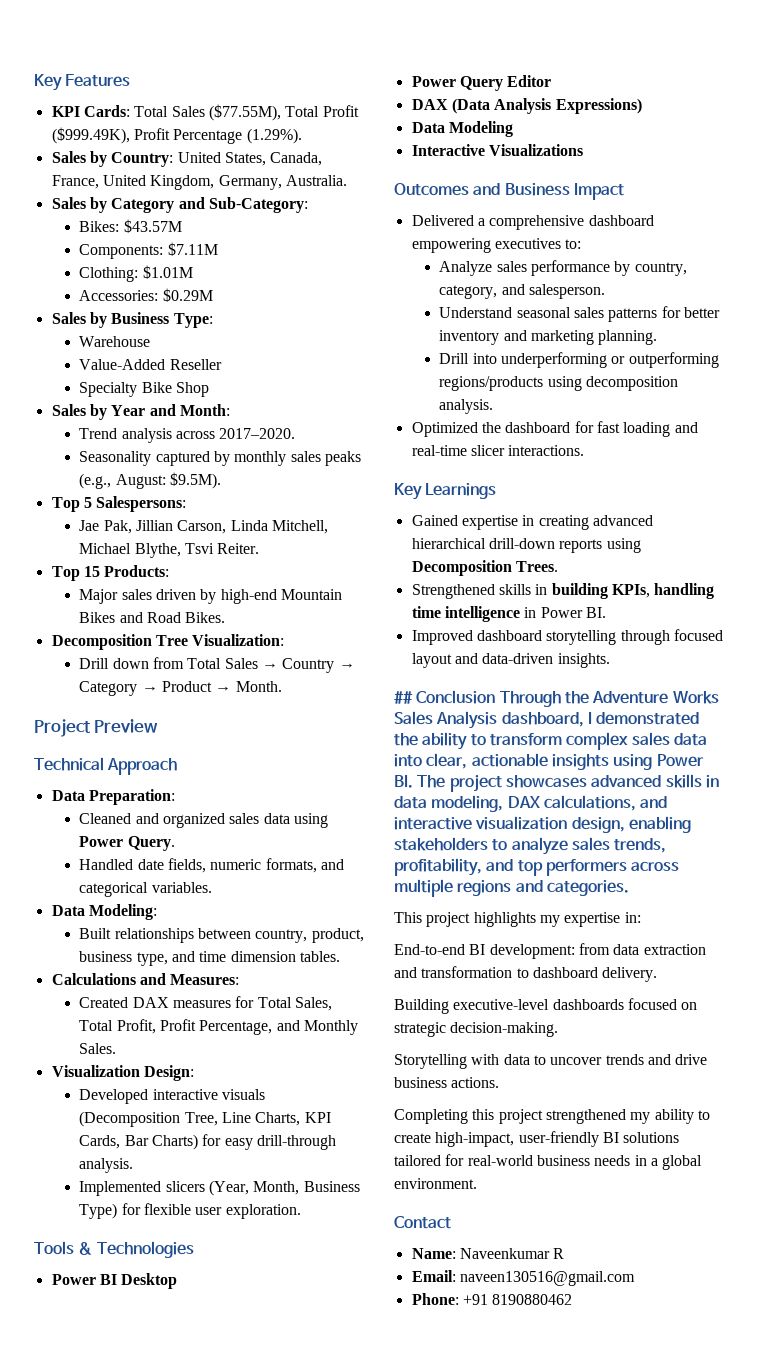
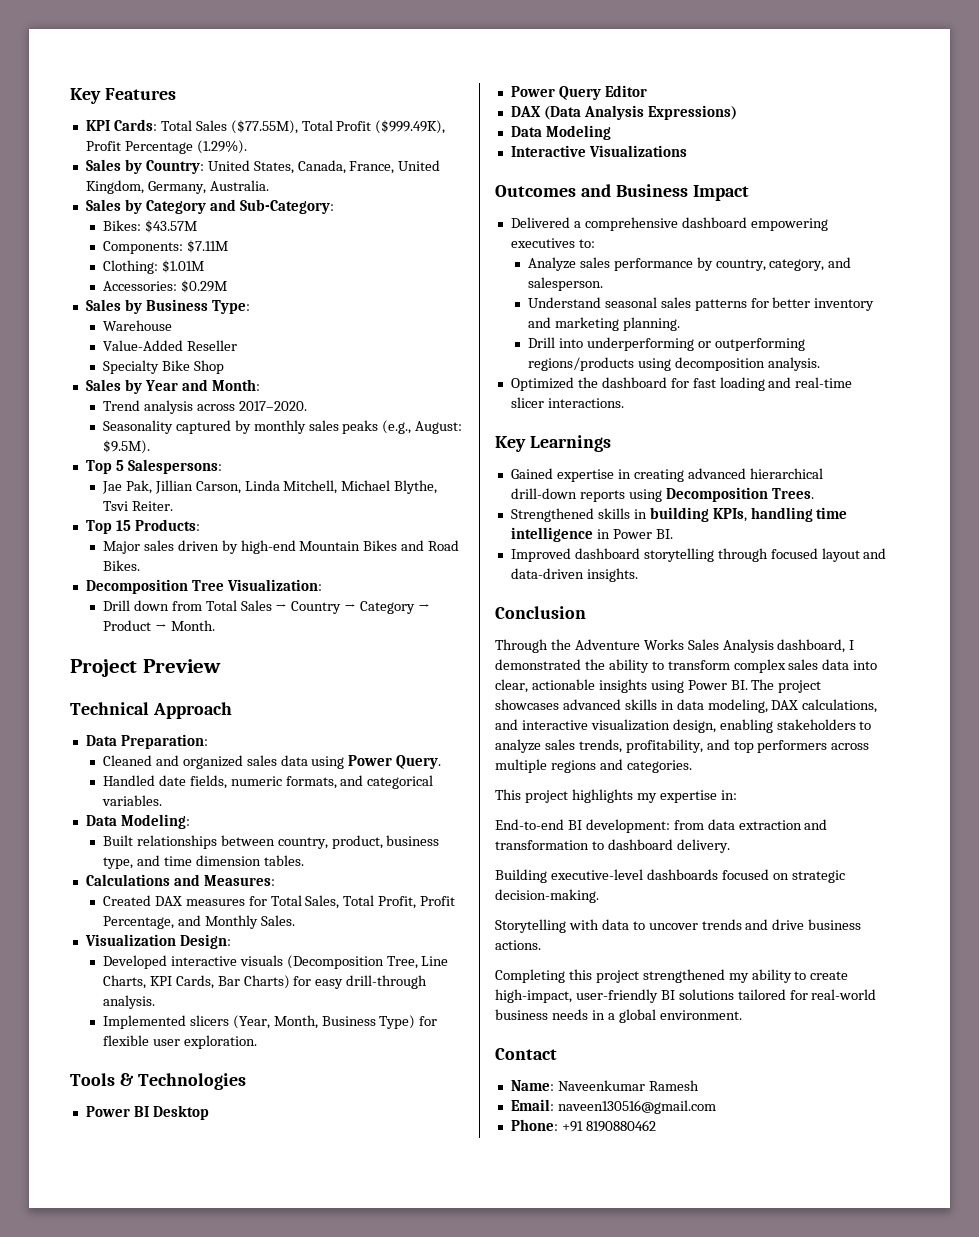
- ## Conclusion Through the Adventure Works Sales Analysis dashboard, I demonstrated the ability to transform complex sales data into clear, actionable insights using Power BI. The project showcases advanced skills in data modeling, DAX calculations, and interactive visualization design, enabling stakeholders to analyze sales trends, profitability, and top performers across multiple regions and categories.
+ Conclusion
+ Through the Adventure Works Sales Analysis dashboard, I demonstrated the ability to transform complex sales data into clear, actionable insights using Power BI. The project showcases advanced skills in data modeling, DAX calculations, and interactive visualization design, enabling stakeholders to analyze sales trends, profitability, and top performers across multiple regions and categories.
- Name: Naveenkumar R
+ Name: Naveenkumar Ramesh

